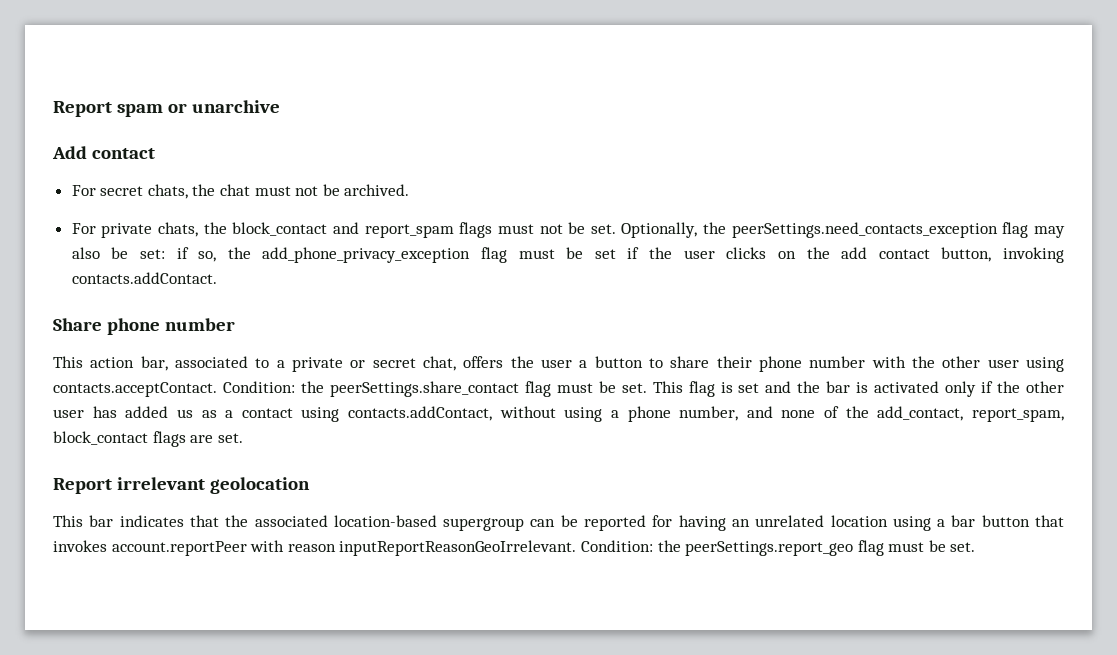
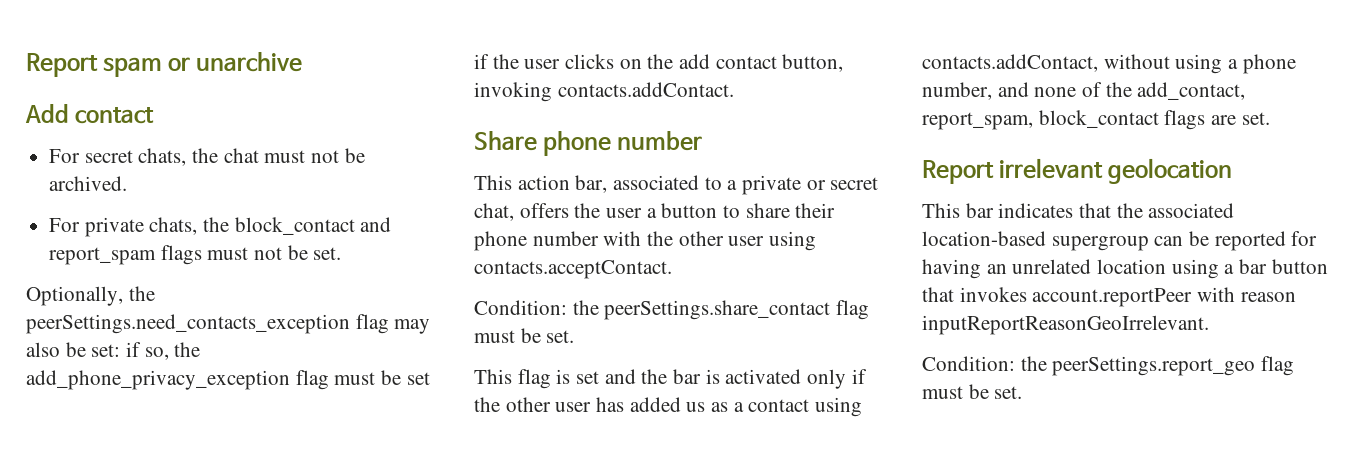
- For private chats, the block_contact and report_spam flags must not be set. Optionally, the peerSettings.need_contacts_exception flag may also be set: if so, the add_phone_privacy_exception flag must be set if the user clicks on the add contact button, invoking contacts.addContact.
+ For private chats, the block_contact and report_spam flags must not be set.
+ Optionally, the peerSettings.need_contacts_exception flag may also be set: if so, the add_phone_privacy_exception flag must be set if the user clicks on the add contact button, invoking contacts.addContact.
- This action bar, associated to a private or secret chat, offers the user a button to share their phone number with the other user using contacts.acceptContact. Condition:
+ This action bar, associated to a private or secret chat, offers the user a button to share their phone number with the other user using contacts.acceptContact.
+ Condition:
- the peerSettings.share_contact flag must be set. This flag is set and the bar is activated only if the other user has added us as a contact using contacts.addContact, without using a phone number, and none of the add_contact, report_spam, block_contact flags are set.
+ the peerSettings.share_contact flag must be set.
+ This flag is set and the bar is activated only if the other user has added us as a contact using contacts.addContact, without using a phone number, and none of the add_contact, report_spam, block_contact flags are set.
- This bar indicates that the associated location-based supergroup can be reported for having an unrelated location using a bar button that invokes account.reportPeer with reason inputReportReasonGeoIrrelevant. Condition: the peerSettings.report_geo flag must be set.
+ This bar indicates that the associated location-based supergroup can be reported for having an unrelated location using a bar button that invokes account.reportPeer with reason inputReportReasonGeoIrrelevant.
+ Condition: the peerSettings.report_geo flag must be set.

